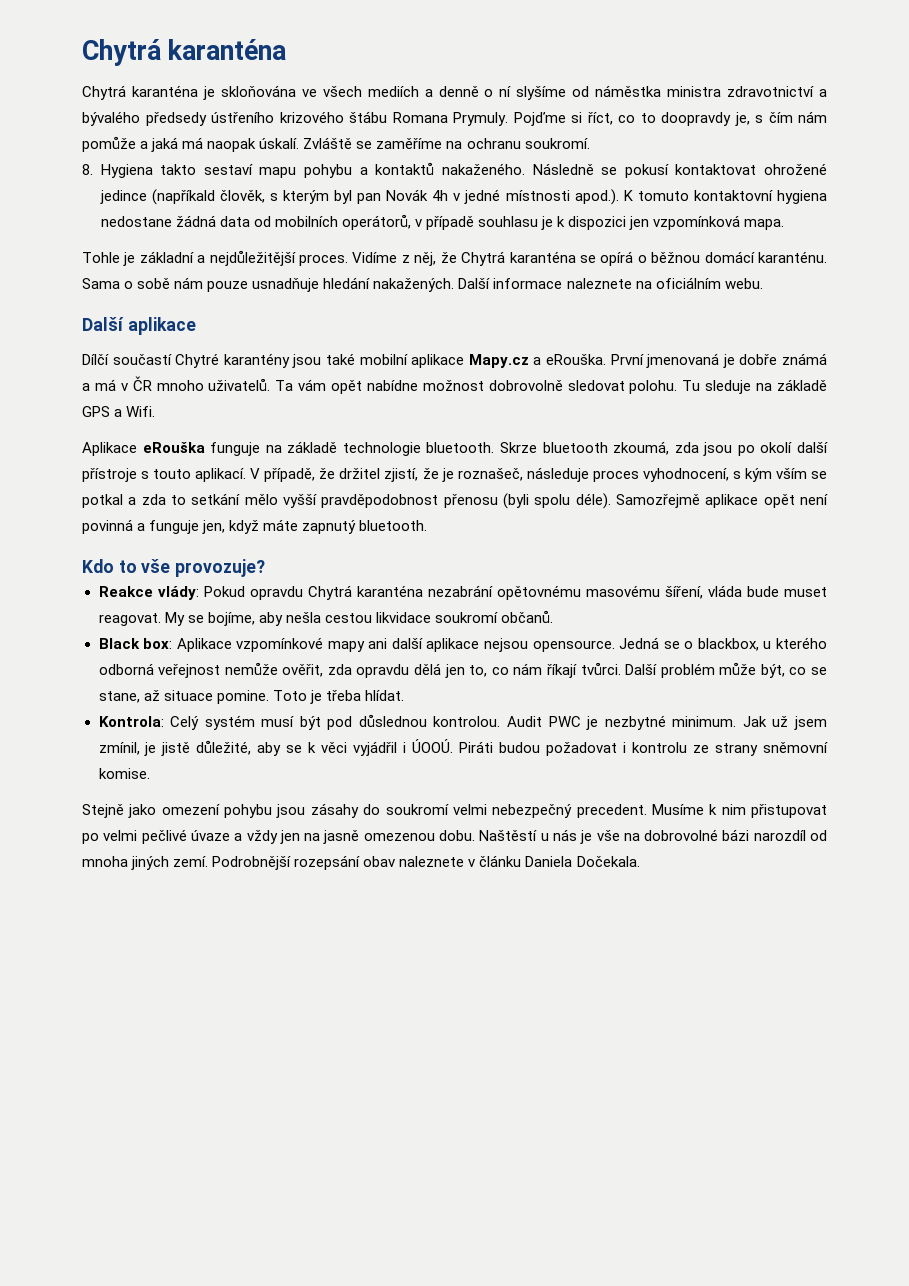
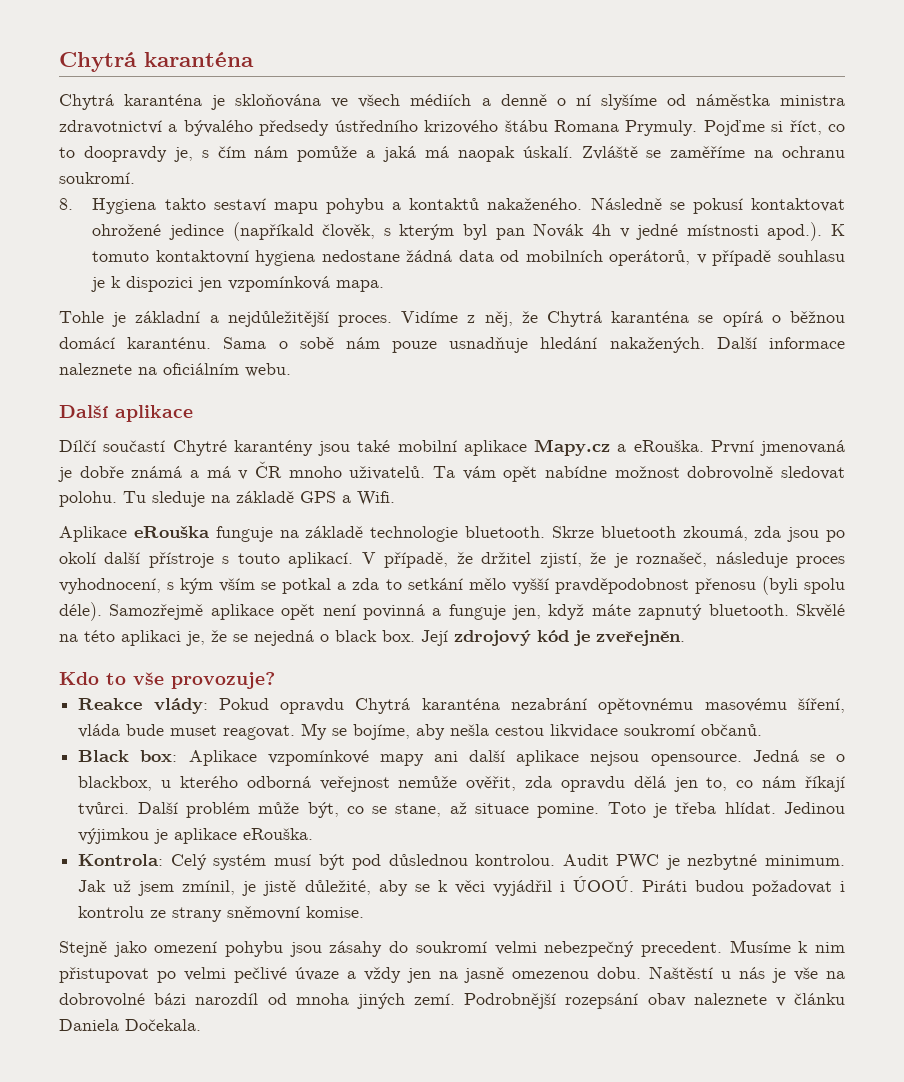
- Chytrá karanténa je skloňována ve všech mediích a denně o ní slyšíme od náměstka ministra zdravotnictví a bývalého předsedy ústřeního krizového štábu Romana Prymuly.
+ Chytrá karanténa je skloňována ve všech médiích a denně o ní slyšíme od náměstka ministra zdravotnictví a bývalého předsedy ústředního krizového štábu Romana Prymuly.
+ Skvělé na této aplikaci je, že se nejedná o black box. Její zdrojový kód je zveřejněn.
+ Jedinou výjimkou je aplikace eRouška.

